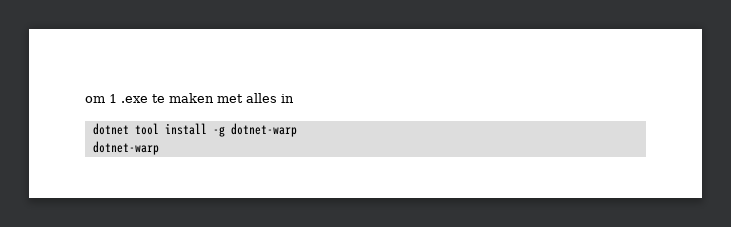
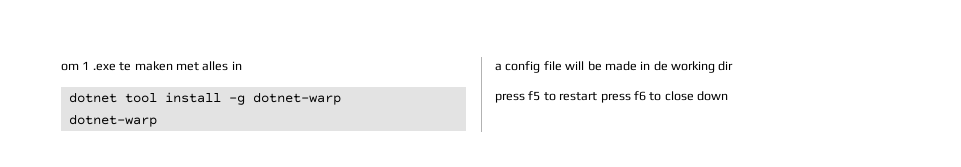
+ a config file will be made in de working dir
+ press f5 to restart press f6 to close down

